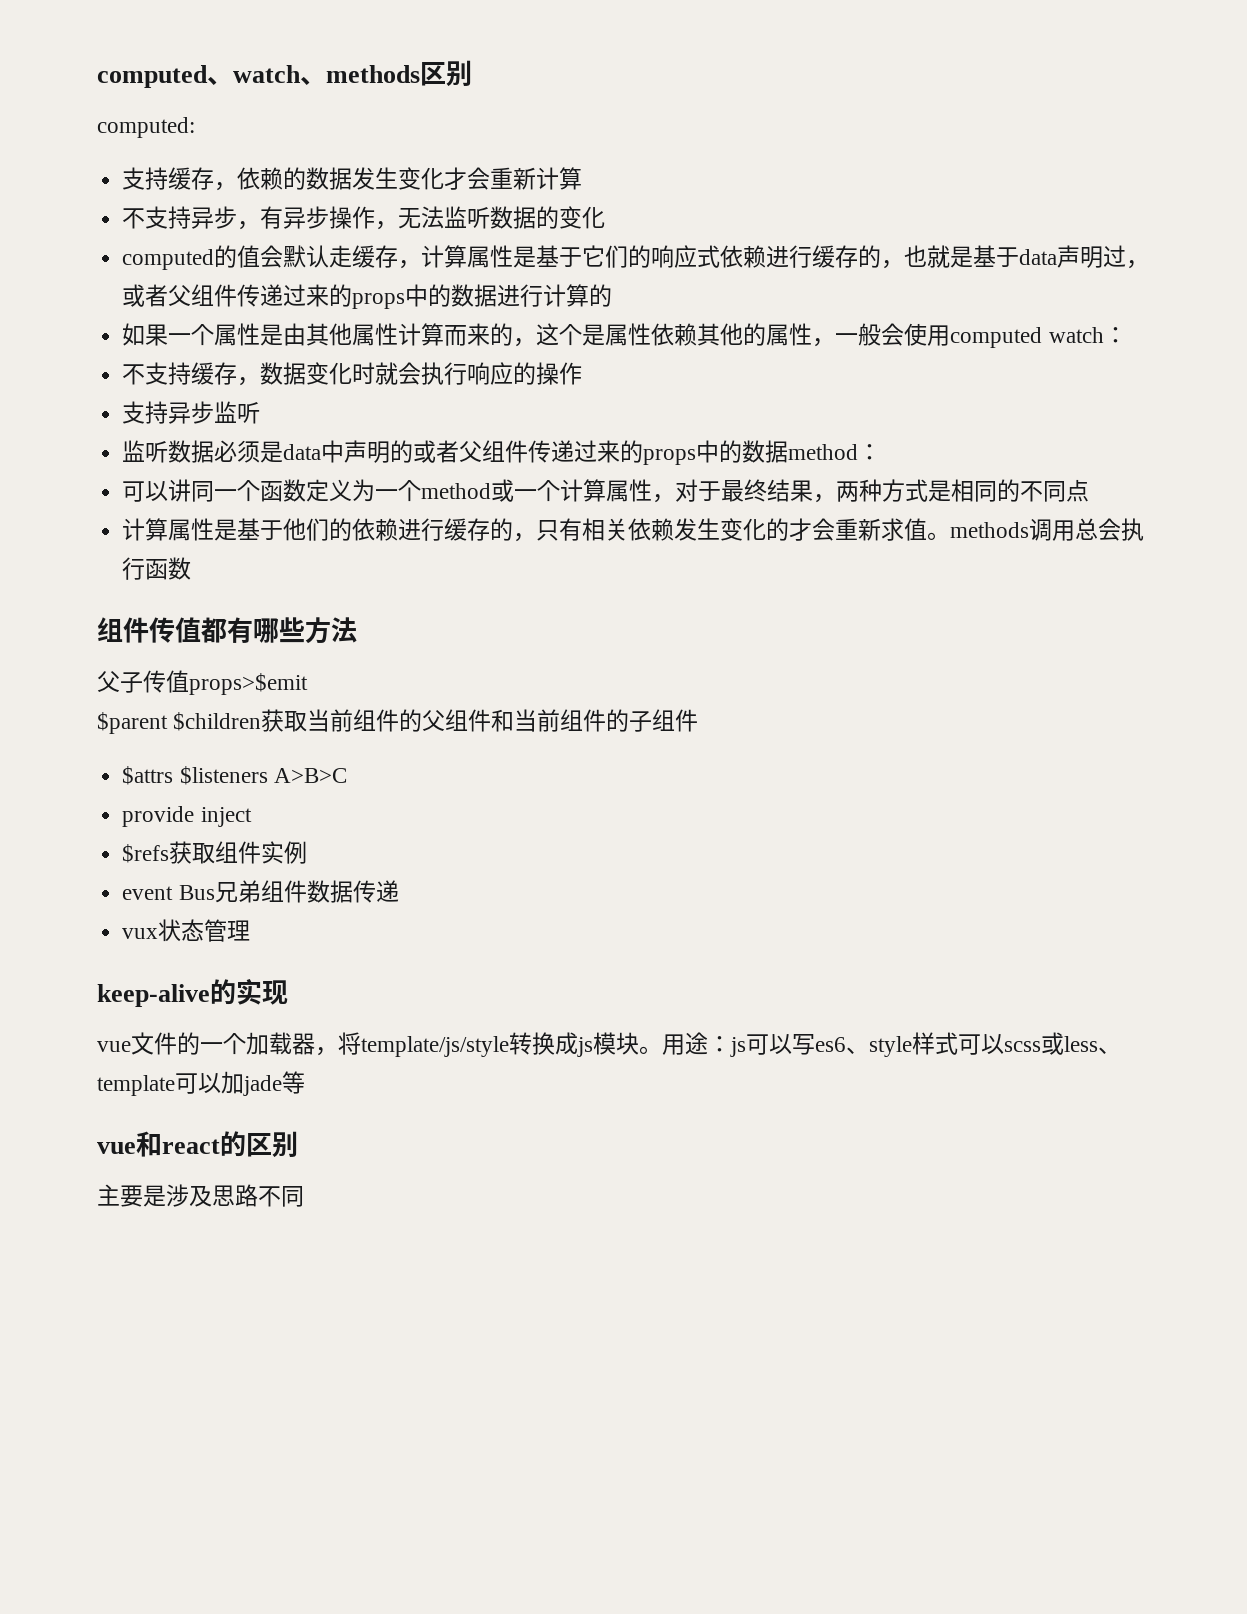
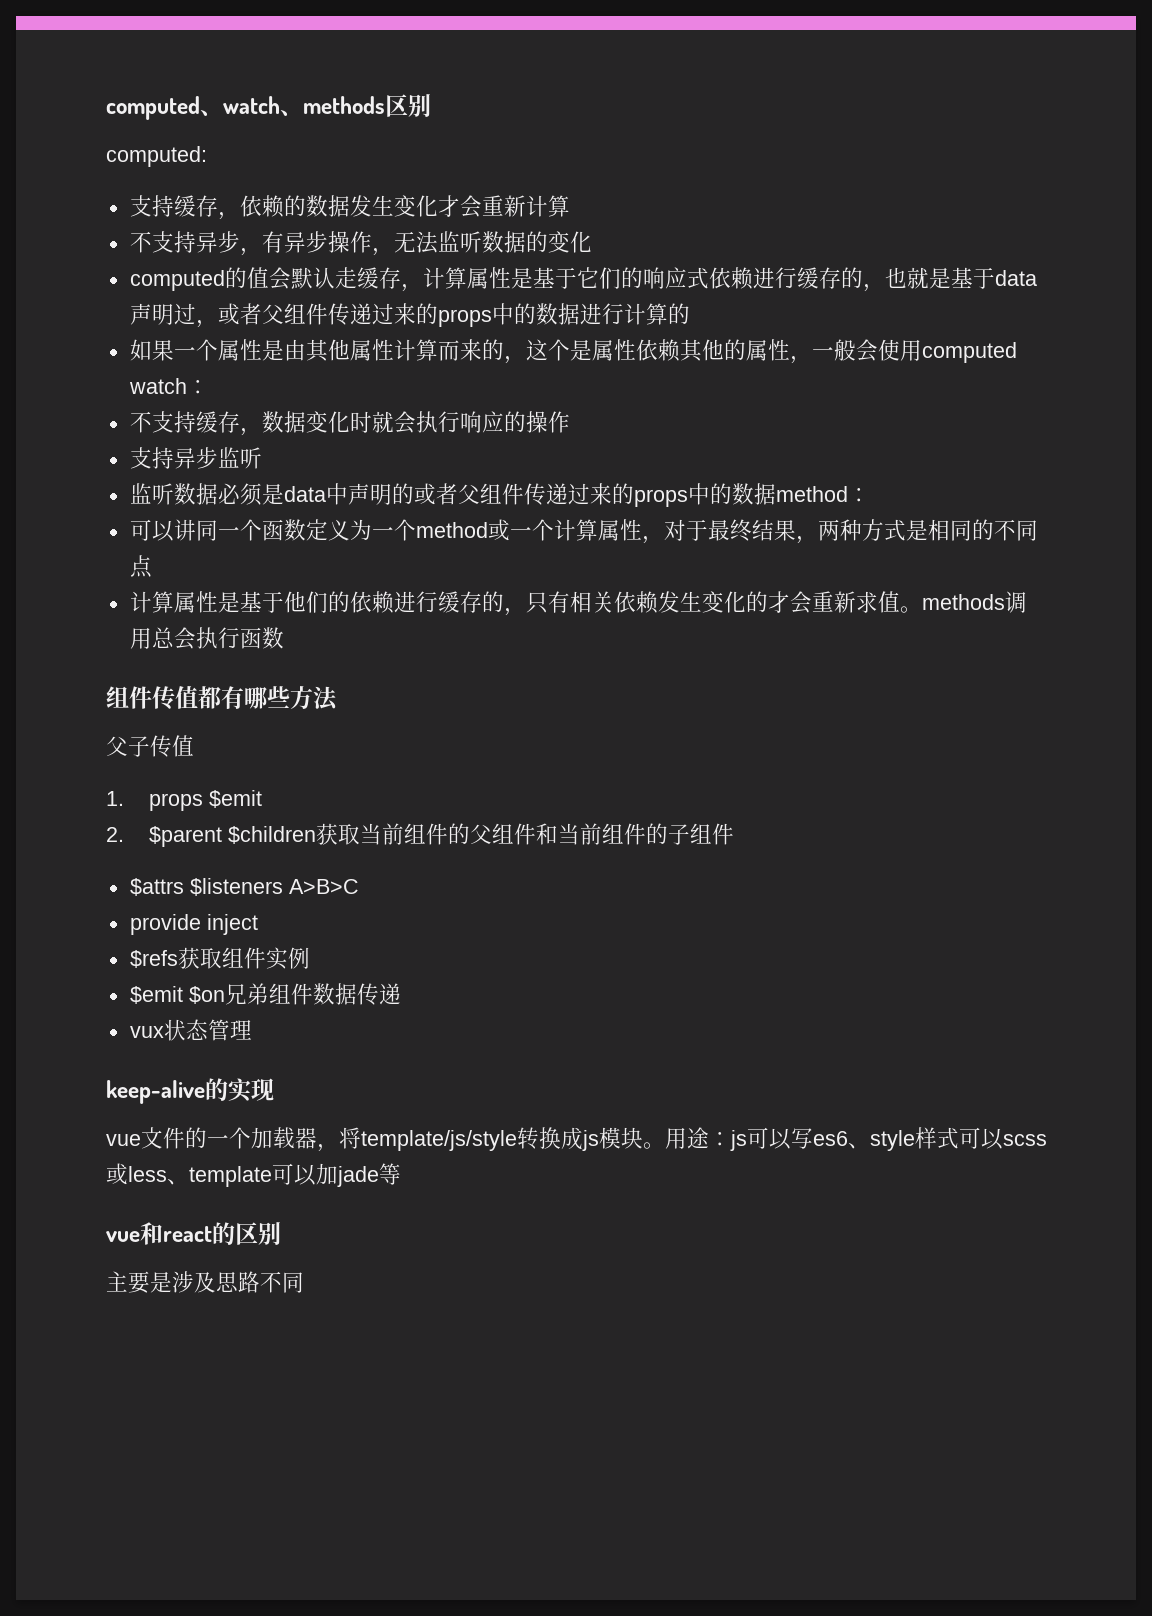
- 父子传值props>$emit
- $parent $children获取当前组件的父组件和当前组件的子组件
+ 父子传值
+ 1. props $emit
+ 2. $parent $children获取当前组件的父组件和当前组件的子组件
- event Bus兄弟组件数据传递
+ $emit $on兄弟组件数据传递

